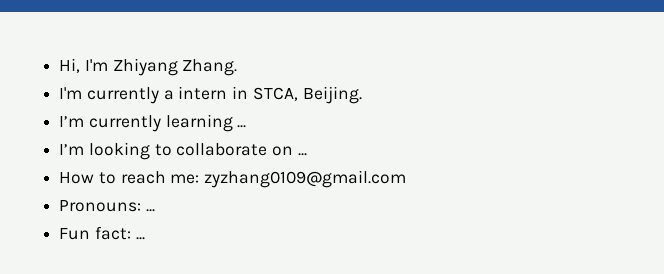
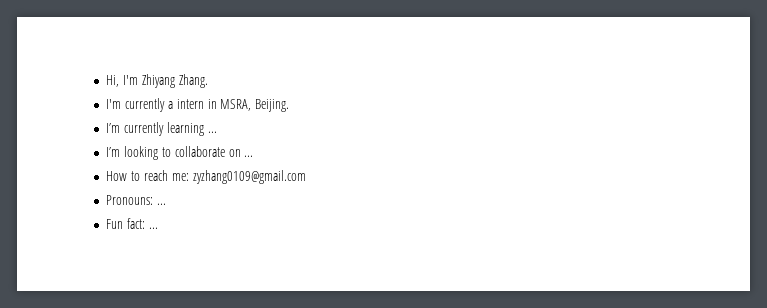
- I'm currently a intern in STCA, Beijing.
+ I'm currently a intern in MSRA, Beijing.

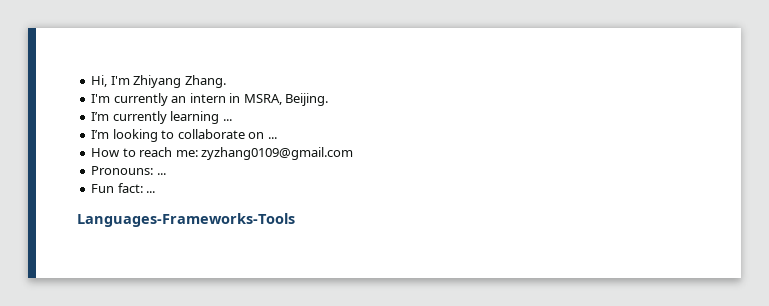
- I'm currently a intern in MSRA, Beijing.
+ I'm currently an intern in MSRA, Beijing.
+ Languages-Frameworks-Tools

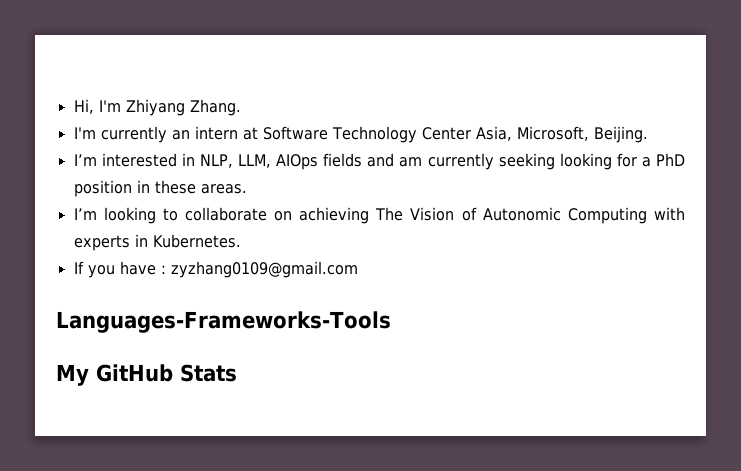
- I'm currently an intern in MSRA, Beijing.
- I’m currently learning ...
+ I'm currently an intern at Software Technology Center Asia, Microsoft, Beijing.
+ I’m interested in NLP, LLM, AIOps fields and am currently seeking looking for a PhD position in these areas.
- I’m looking to collaborate on ...
- How to reach me: zyzhang0109@gmail.com
- Pronouns: ...
- Fun fact: ...
+ I’m looking to collaborate on achieving The Vision of Autonomic Computing with experts in Kubernetes.
+ If you have : zyzhang0109@gmail.com
  Languages-Frameworks-Tools
+ My GitHub Stats

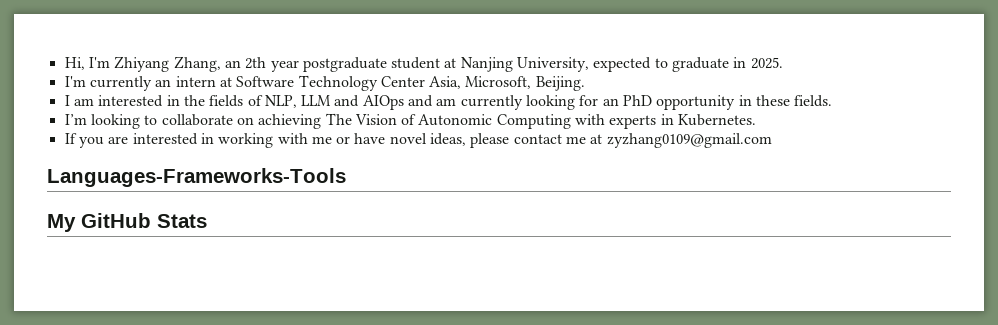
- Hi, I'm Zhiyang Zhang.
+ Hi, I'm Zhiyang Zhang, an 2th year postgraduate student at Nanjing University, expected to graduate in 2025.
- I’m interested in NLP, LLM, AIOps fields and am currently seeking looking for a PhD position in these areas.
+ I am interested in the fields of NLP, LLM and AIOps and am currently looking for an PhD opportunity in these fields.
- If you have : zyzhang0109@gmail.com
+ If you are interested in working with me or have novel ideas, please contact me at zyzhang0109@gmail.com

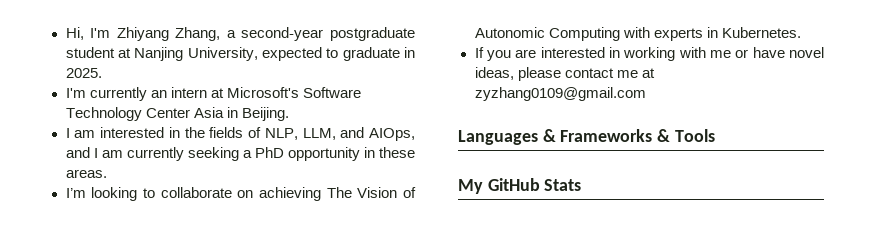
- Hi, I'm Zhiyang Zhang, an 2th year postgraduate student at Nanjing University, expected to graduate in 2025.
+ Hi, I'm Zhiyang Zhang, a second-year postgraduate student at Nanjing University, expected to graduate in 2025.
- I'm currently an intern at Software Technology Center Asia, Microsoft, Beijing.
+ I'm currently an intern at Microsoft's Software Technology Center Asia in Beijing.
- I am interested in the fields of NLP, LLM and AIOps and am currently looking for an PhD opportunity in these fields.
+ I am interested in the fields of NLP, LLM, and AIOps, and I am currently seeking a PhD opportunity in these areas.
- Languages-Frameworks-Tools
+ Languages & Frameworks & Tools

